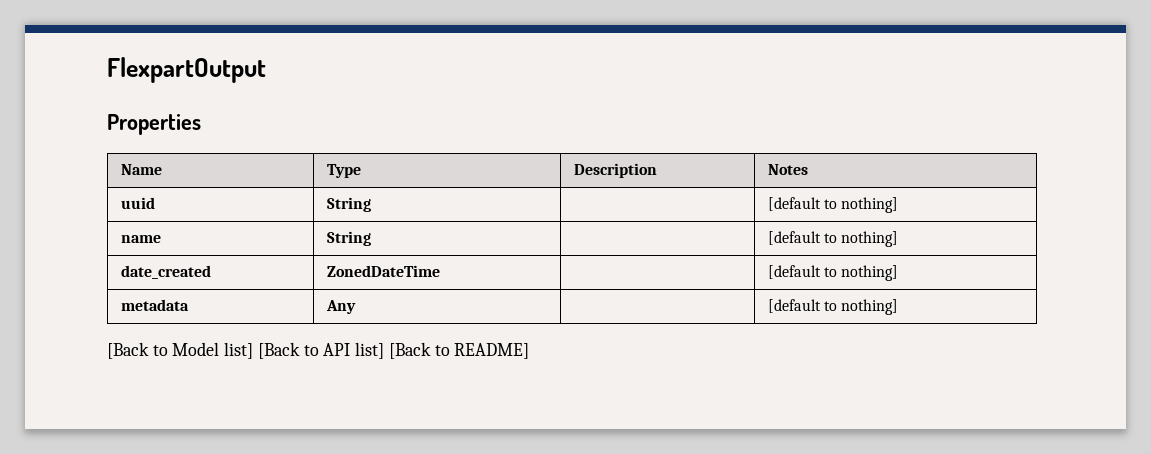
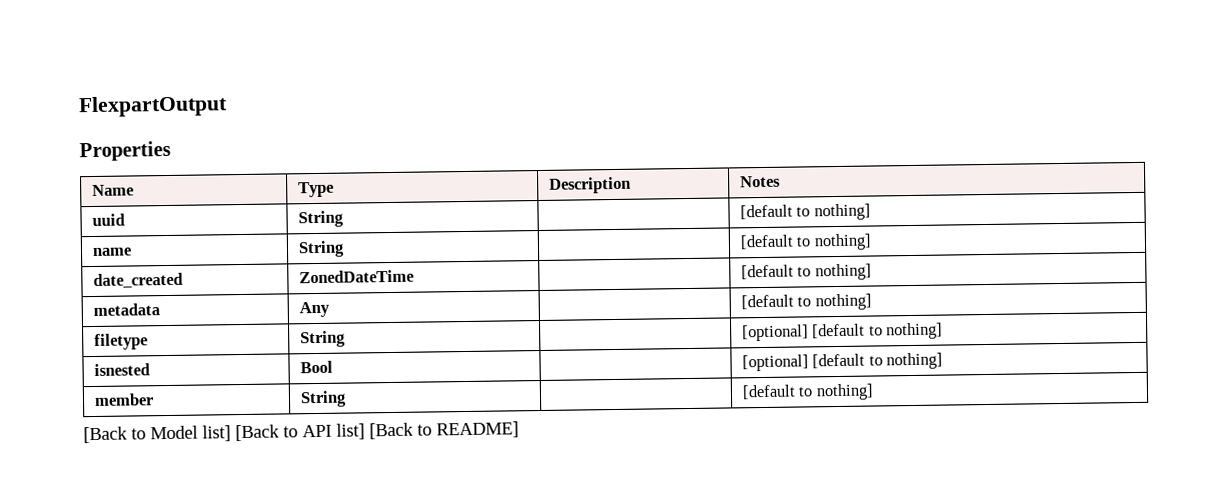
+ filetype | String | | [optional] [default to nothing]
+ isnested | Bool | | [optional] [default to nothing]
+ member | String | | [default to nothing]

